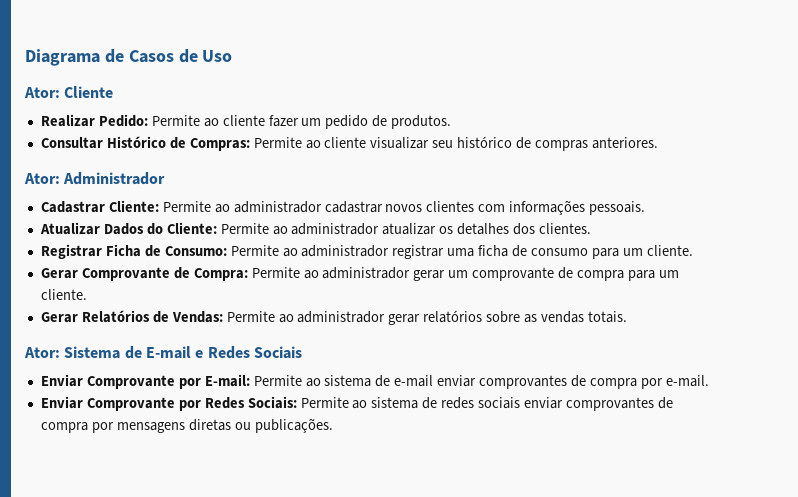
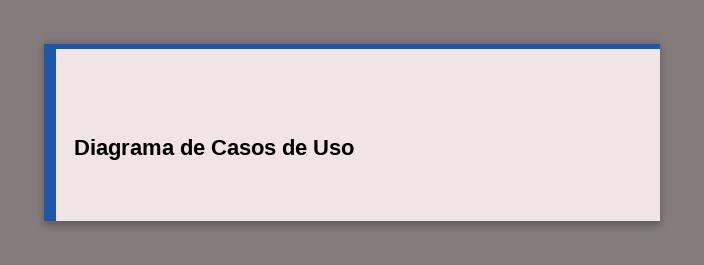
- Ator: Cliente
- Realizar Pedido: Permite ao cliente fazer um pedido de produtos.
- Consultar Histórico de Compras: Permite ao cliente visualizar seu histórico de compras anteriores.
- Ator: Administrador
- Cadastrar Cliente: Permite ao administrador cadastrar novos clientes com informações pessoais.
- Atualizar Dados do Cliente: Permite ao administrador atualizar os detalhes dos clientes.
- Registrar Ficha de Consumo: Permite ao administrador registrar uma ficha de consumo para um cliente.
- Gerar Comprovante de Compra: Permite ao administrador gerar um comprovante de compra para um cliente.
- Gerar Relatórios de Vendas: Permite ao administrador gerar relatórios sobre as vendas totais.
- Ator: Sistema de E-mail e Redes Sociais
- Enviar Comprovante por E-mail: Permite ao sistema de e-mail enviar comprovantes de compra por e-mail.
- Enviar Comprovante por Redes Sociais: Permite ao sistema de redes sociais enviar comprovantes de compra por mensagens diretas ou publicações.

